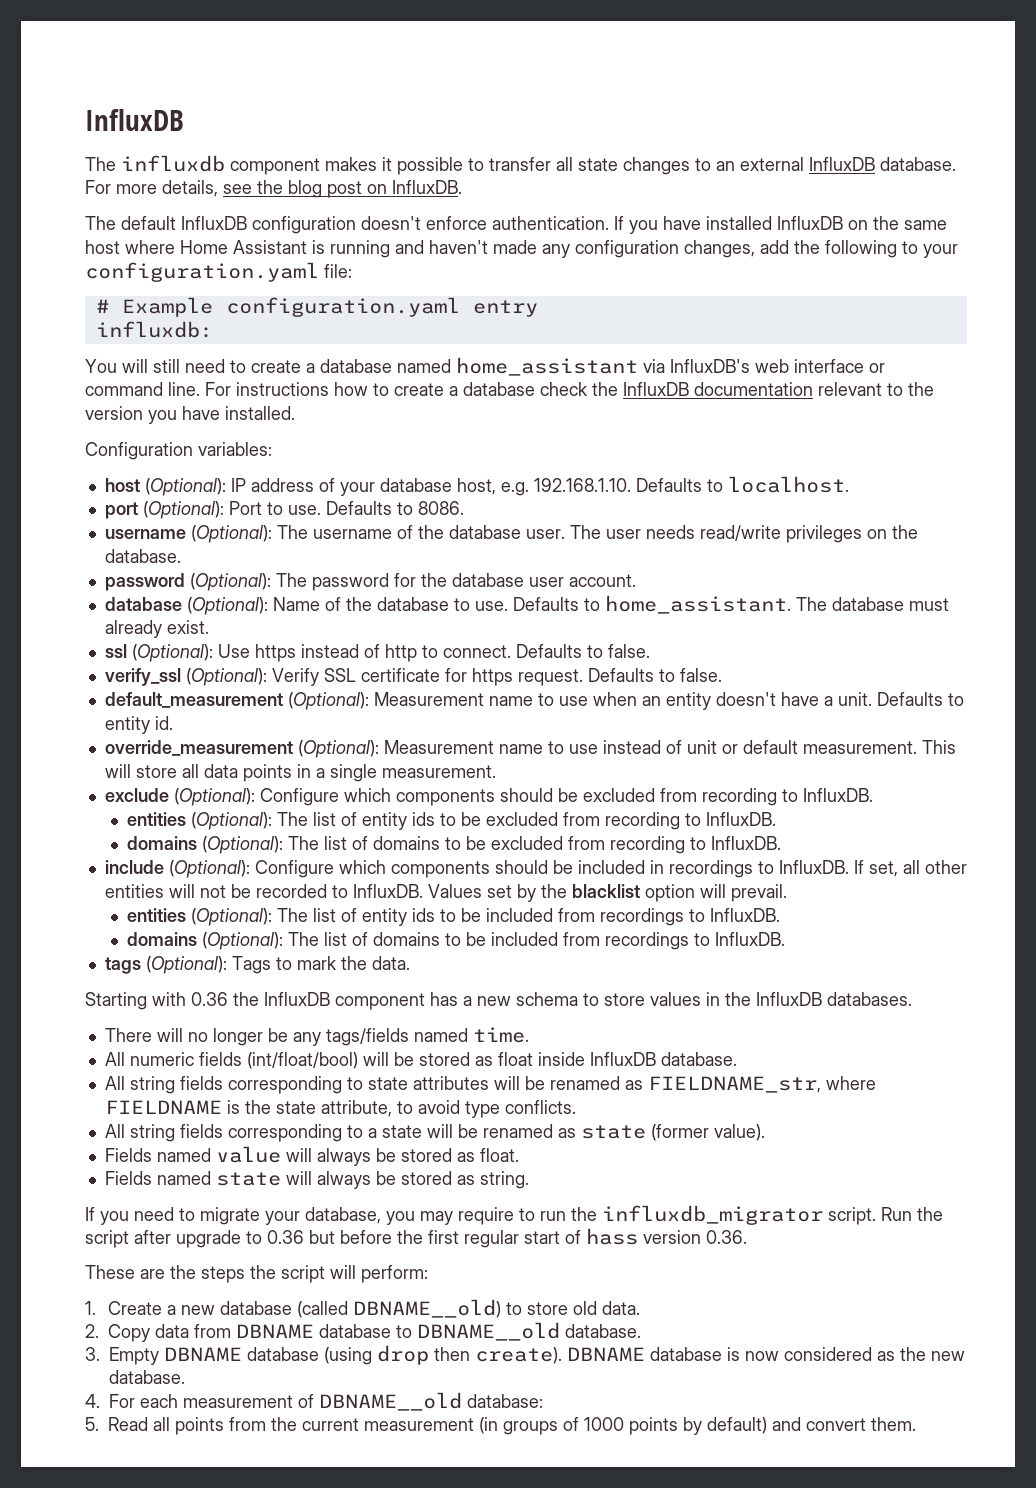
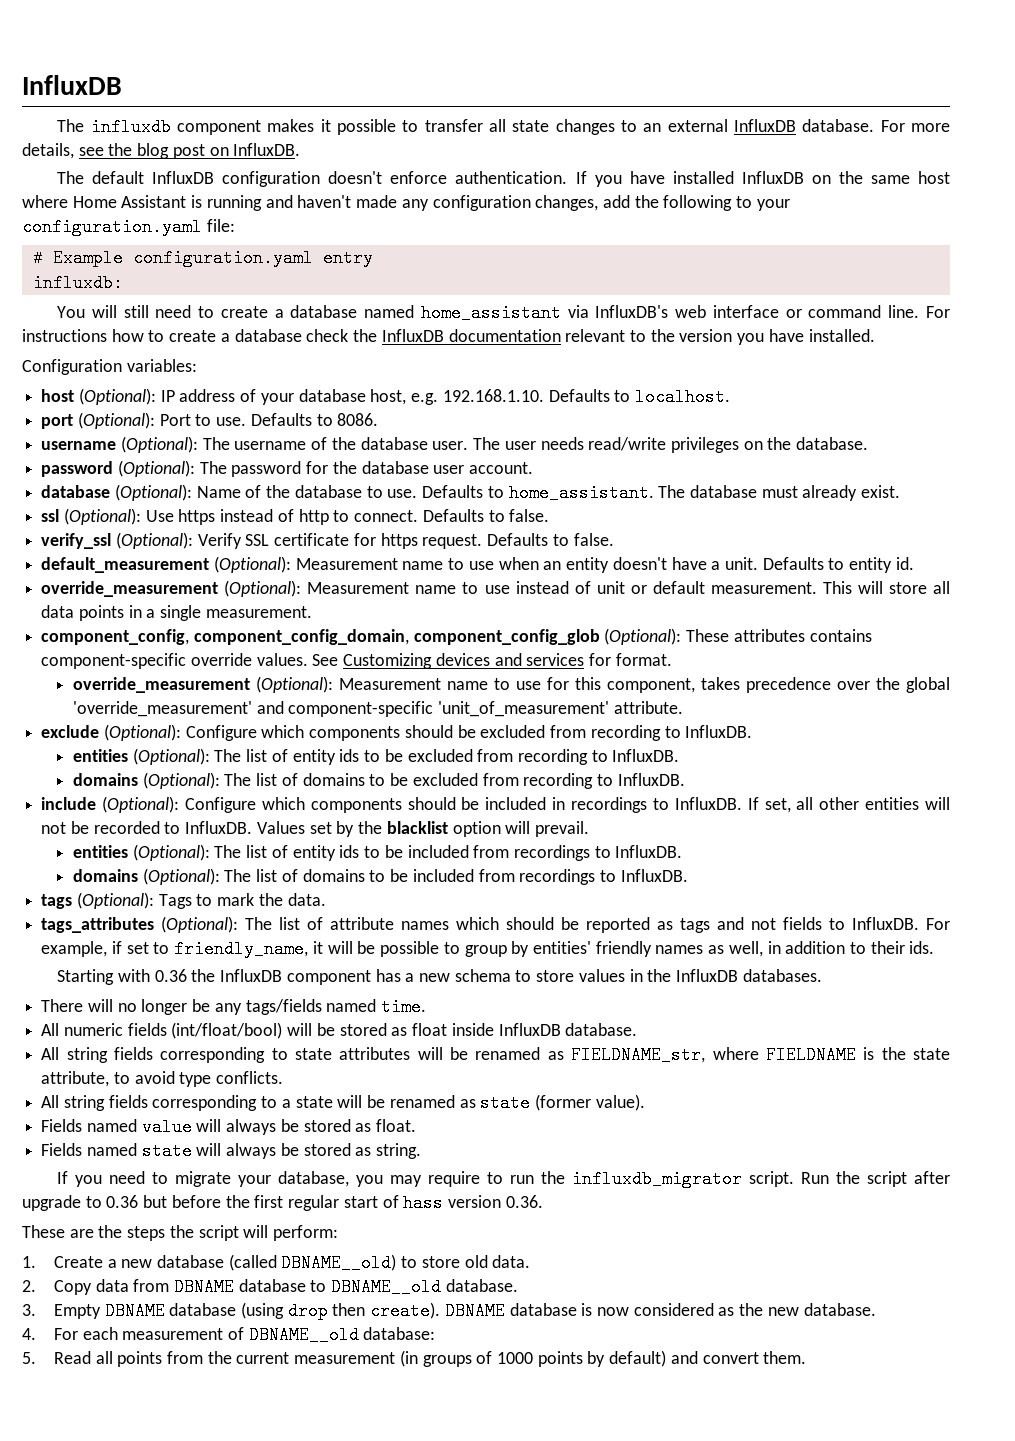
+ component_config, component_config_domain, component_config_glob (Optional): These attributes contains component-specific override values. See Customizing devices and services for format.
+ override_measurement (Optional): Measurement name to use for this component, takes precedence over the global 'override_measurement' and component-specific 'unit_of_measurement' attribute.
+ tags_attributes (Optional): The list of attribute names which should be reported as tags and not fields to InfluxDB. For example, if set to friendly_name, it will be possible to group by entities' friendly names as well, in addition to their ids.

